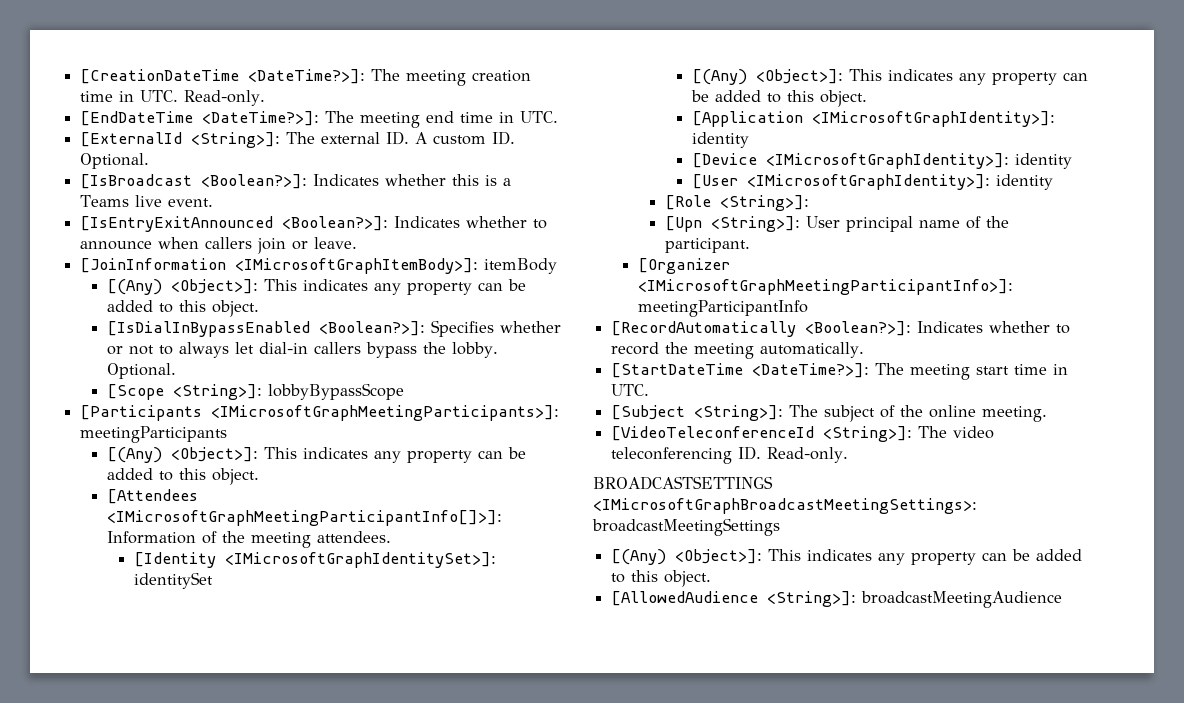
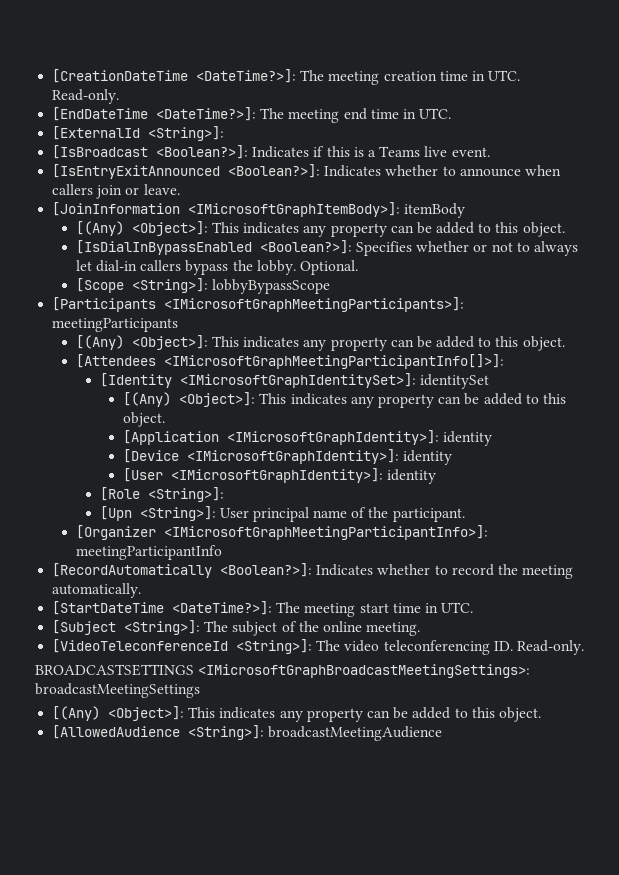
- [ExternalId <String>]: The external ID. A custom ID. Optional.
+ [ExternalId <String>]:
- [IsBroadcast <Boolean?>]: Indicates whether this is a Teams live event.
+ [IsBroadcast <Boolean?>]: Indicates if this is a Teams live event.
- [Attendees <IMicrosoftGraphMeetingParticipantInfo[]>]: Information of the meeting attendees.
+ [Attendees <IMicrosoftGraphMeetingParticipantInfo[]>]:

